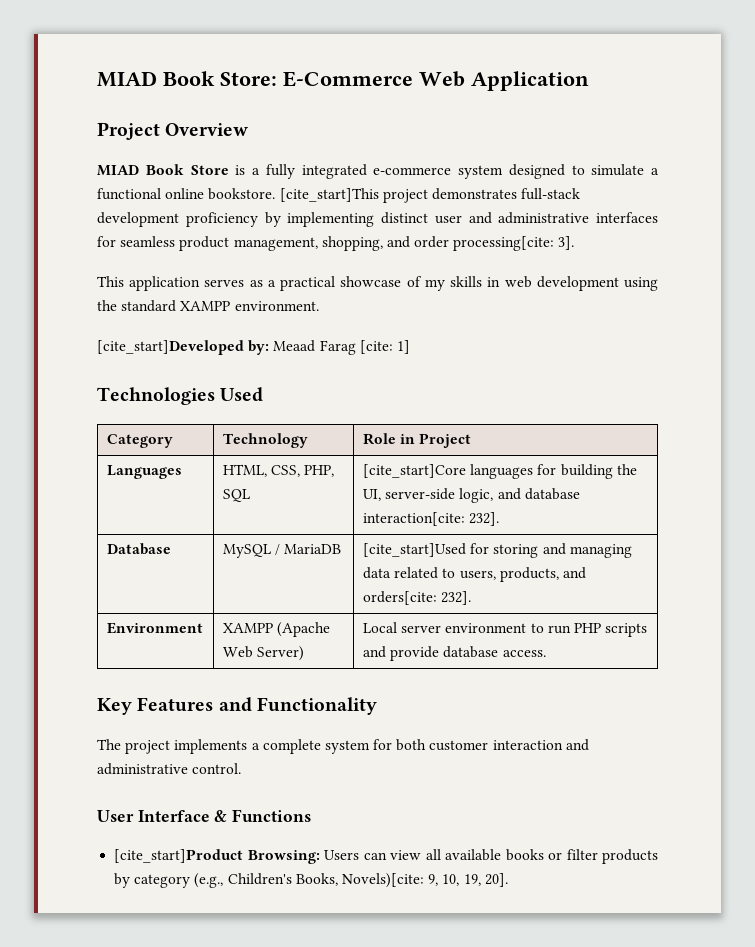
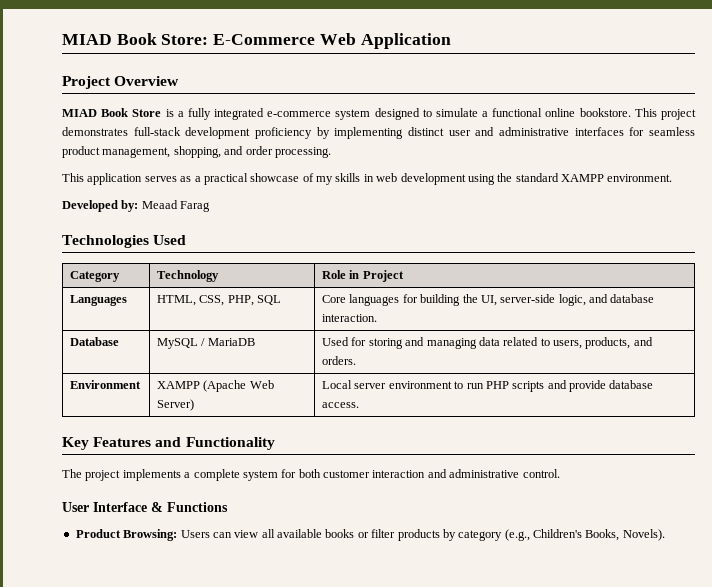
- [cite_start]This project demonstrates full-stack development proficiency by implementing distinct user and administrative interfaces for seamless product management, shopping, and order processing[cite: 3].
+ This project demonstrates full-stack development proficiency by implementing distinct user and administrative interfaces for seamless product management, shopping, and order processing.
- [cite_start]Developed by: Meaad Farag [cite: 1]
+ Developed by: Meaad Farag
- Languages | HTML, CSS, PHP, SQL | [cite_start]Core languages for building the UI, server-side logic, and database interaction[cite: 232].
+ Languages | HTML, CSS, PHP, SQL | Core languages for building the UI, server-side logic, and database interaction.
- Database | MySQL / MariaDB | [cite_start]Used for storing and managing data related to users, products, and orders[cite: 232].
+ Database | MySQL / MariaDB | Used for storing and managing data related to users, products, and orders.
- [cite_start]Product Browsing: Users can view all available books or filter products by category (e.g., Children's Books, Novels)[cite: 9, 10, 19, 20].
+ Product Browsing: Users can view all available books or filter products by category (e.g., Children's Books, Novels).

